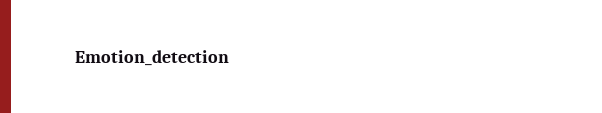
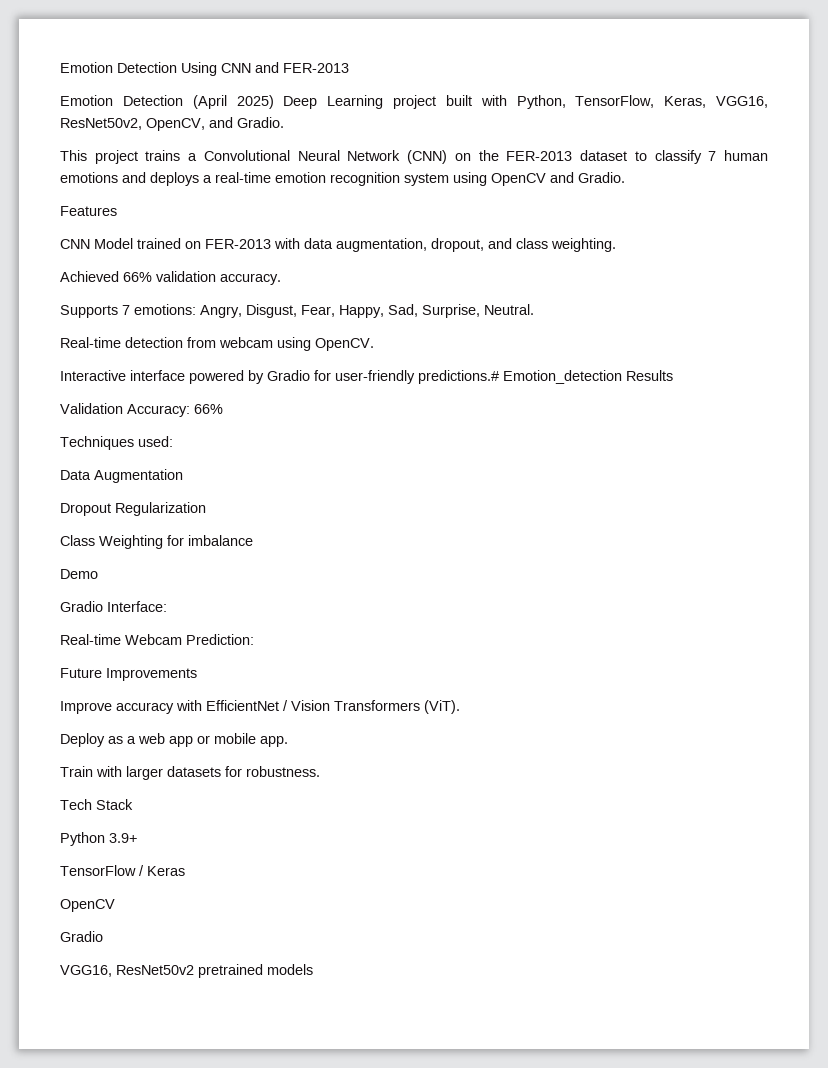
- Emotion_detection
+ Emotion Detection Using CNN and FER-2013
+ Emotion Detection (April 2025) Deep Learning project built with Python, TensorFlow, Keras, VGG16, ResNet50v2, OpenCV, and Gradio.
+ This project trains a Convolutional Neural Network (CNN) on the FER-2013 dataset to classify 7 human emotions and deploys a real-time emotion recognition system using OpenCV and Gradio.
+ Features
+ CNN Model trained on FER-2013 with data augmentation, dropout, and class weighting.
+ Achieved 66% validation accuracy.
+ Supports 7 emotions: Angry, Disgust, Fear, Happy, Sad, Surprise, Neutral.
+ Real-time detection from webcam using OpenCV.
+ Interactive interface powered by Gradio for user-friendly predictions.# Emotion_detection Results
+ Validation Accuracy: 66%
+ Techniques used:
+ Data Augmentation
+ Dropout Regularization
+ Class Weighting for imbalance
+ Demo
+ Gradio Interface:
+ Real-time Webcam Prediction:
+ Future Improvements
+ Improve accuracy with EfficientNet / Vision Transformers (ViT).
+ Deploy as a web app or mobile app.
+ Train with larger datasets for robustness.
+ Tech Stack
+ Python 3.9+
+ TensorFlow / Keras
+ OpenCV
+ Gradio
+ VGG16, ResNet50v2 pretrained models

